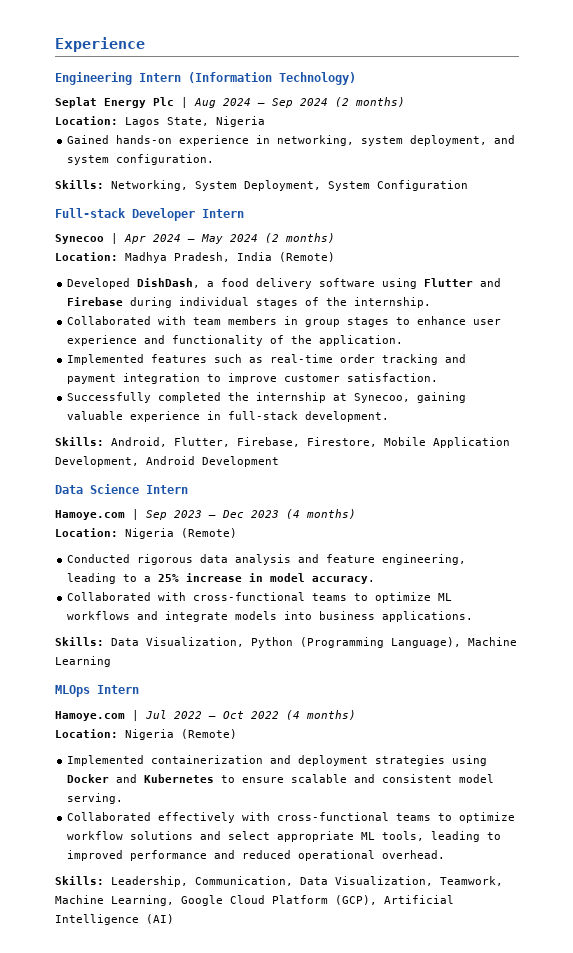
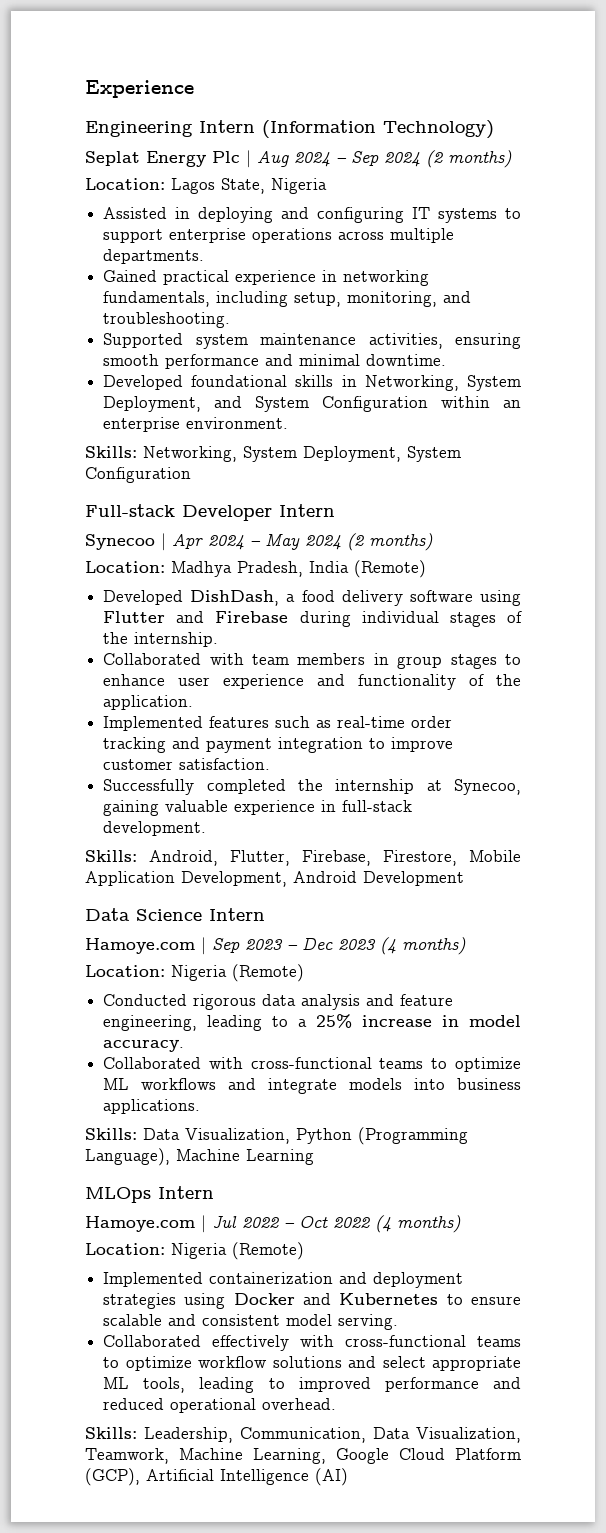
+ Assisted in deploying and configuring IT systems to support enterprise operations across multiple departments.
- Gained hands-on experience in networking, system deployment, and system configuration.
+ Gained practical experience in networking fundamentals, including setup, monitoring, and troubleshooting.
+ Supported system maintenance activities, ensuring smooth performance and minimal downtime.
+ Developed foundational skills in Networking, System Deployment, and System Configuration within an enterprise environment.

